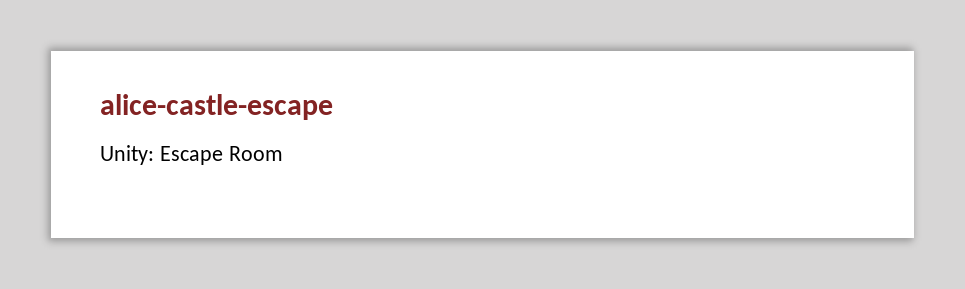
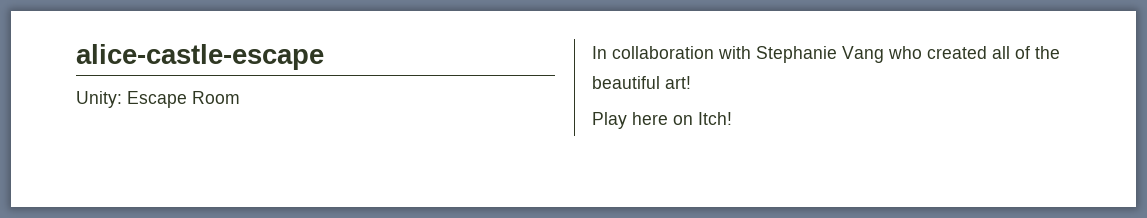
+ In collaboration with Stephanie Vang who created all of the beautiful art!
+ Play here on Itch!

